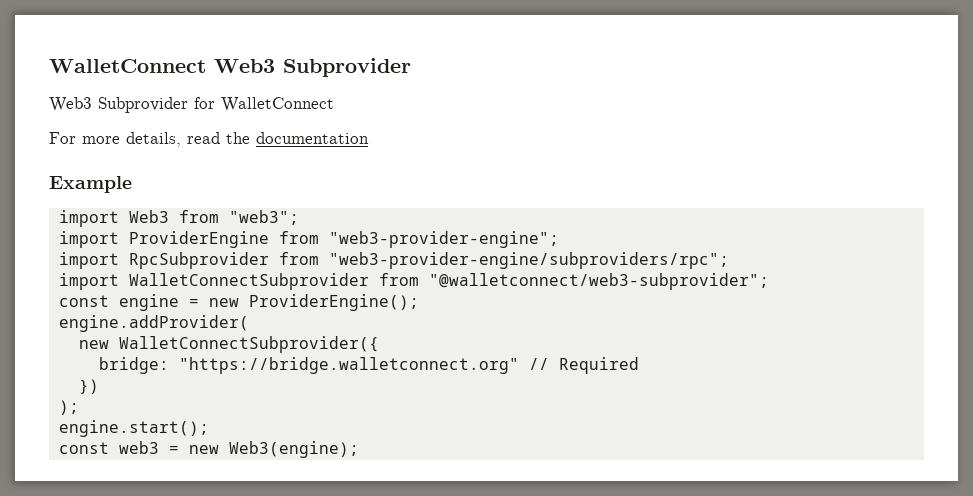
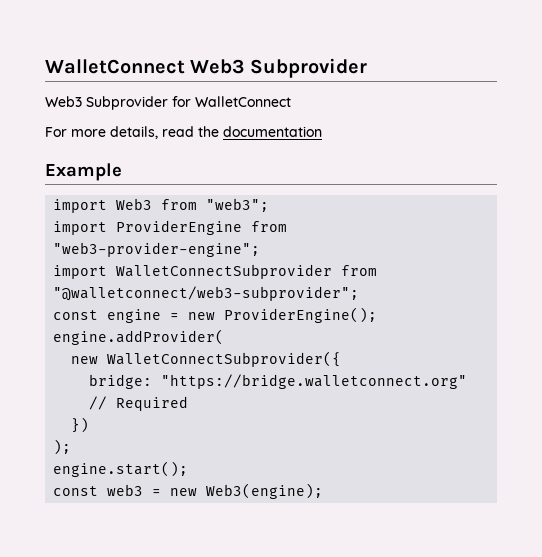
- import RpcSubprovider from "web3-provider-engine/subproviders/rpc";

